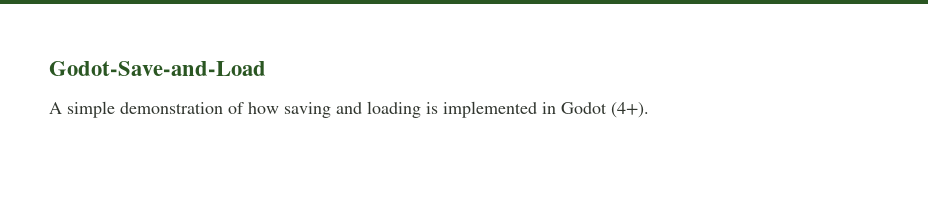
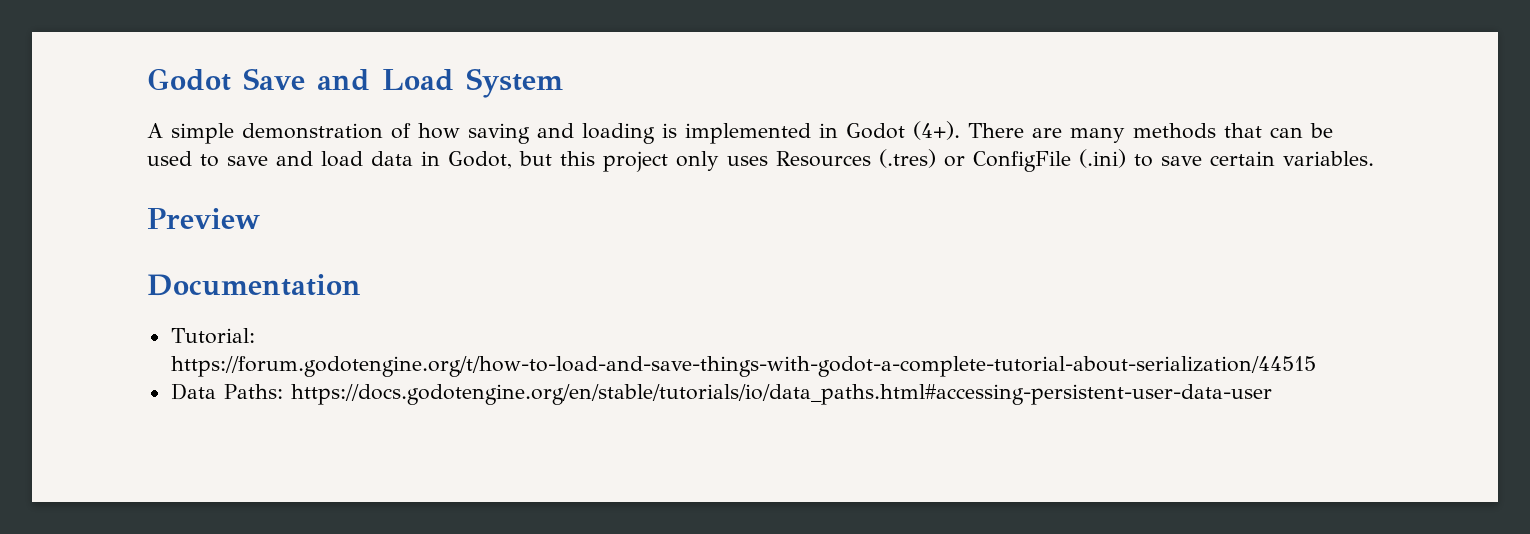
- Godot-Save-and-Load
+ Godot Save and Load System
+ There are many methods that can be used to save and load data in Godot, but this project only uses Resources (.tres) or ConfigFile (.ini) to save certain variables.
+ Preview
+ Documentation
+ Tutorial: https://forum.godotengine.org/t/how-to-load-and-save-things-with-godot-a-complete-tutorial-about-serialization/44515
+ Data Paths: https://docs.godotengine.org/en/stable/tutorials/io/data_paths.html#accessing-persistent-user-data-user

